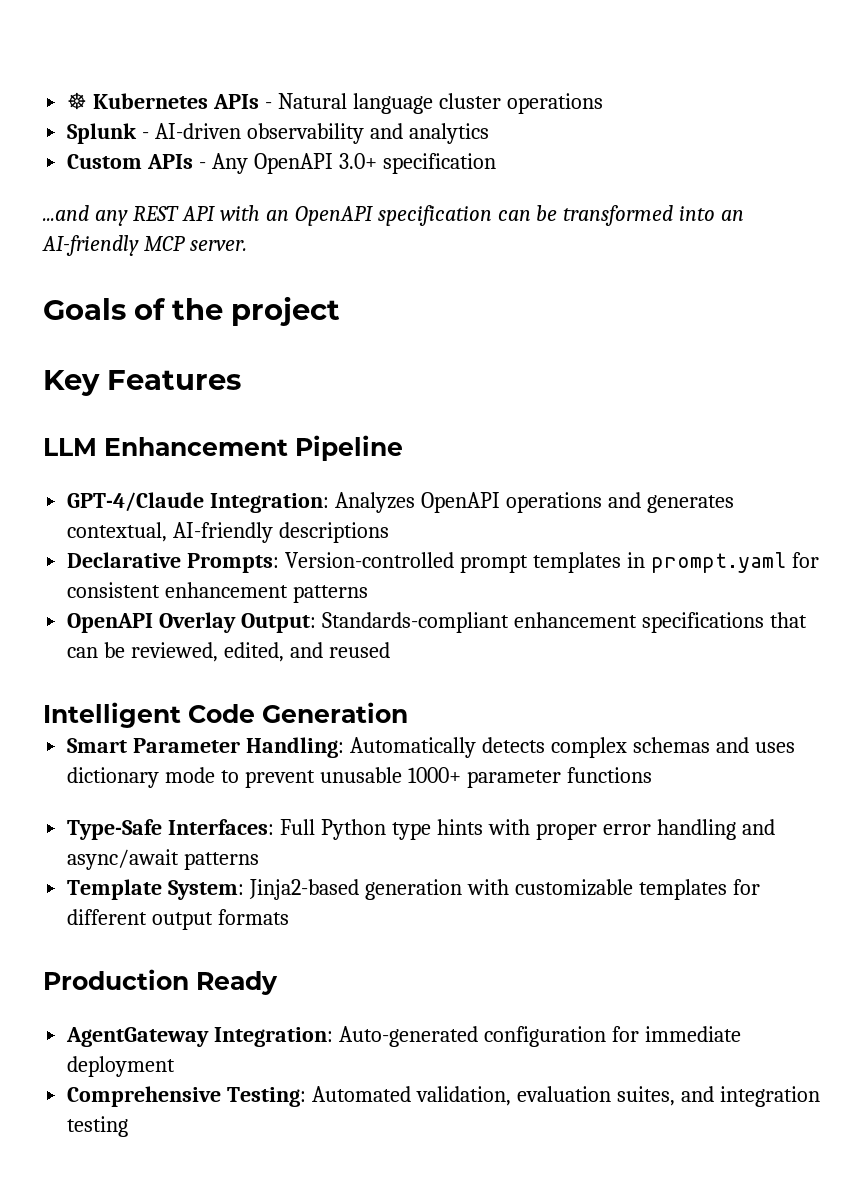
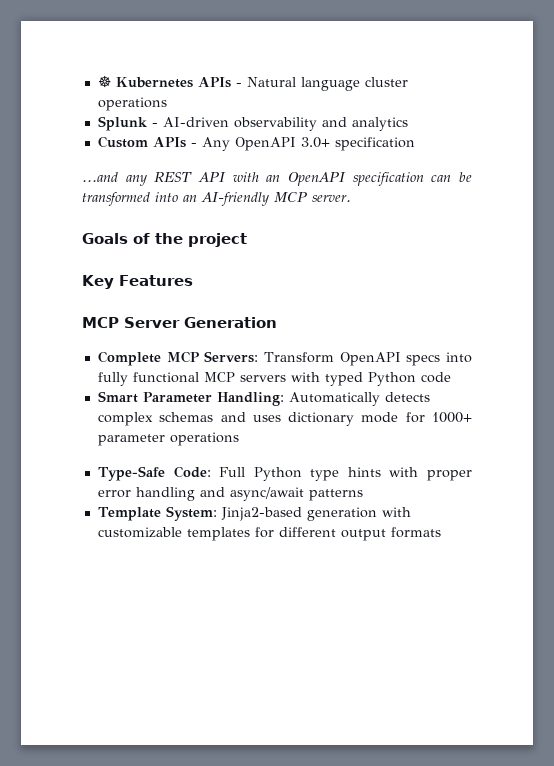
- LLM Enhancement Pipeline
- GPT-4/Claude Integration: Analyzes OpenAPI operations and generates contextual, AI-friendly descriptions
- Declarative Prompts: Version-controlled prompt templates in prompt.yaml for consistent enhancement patterns
- OpenAPI Overlay Output: Standards-compliant enhancement specifications that can be reviewed, edited, and reused
- Intelligent Code Generation
+ MCP Server Generation
+ Complete MCP Servers: Transform OpenAPI specs into fully functional MCP servers with typed Python code
- Smart Parameter Handling: Automatically detects complex schemas and uses dictionary mode to prevent unusable 1000+ parameter functions
+ Smart Parameter Handling: Automatically detects complex schemas and uses dictionary mode for 1000+ parameter operations
- Type-Safe Interfaces: Full Python type hints with proper error handling and async/await patterns
+ Type-Safe Code: Full Python type hints with proper error handling and async/await patterns
- Production Ready
- AgentGateway Integration: Auto-generated configuration for immediate deployment
- Comprehensive Testing: Automated validation, evaluation suites, and integration testing

